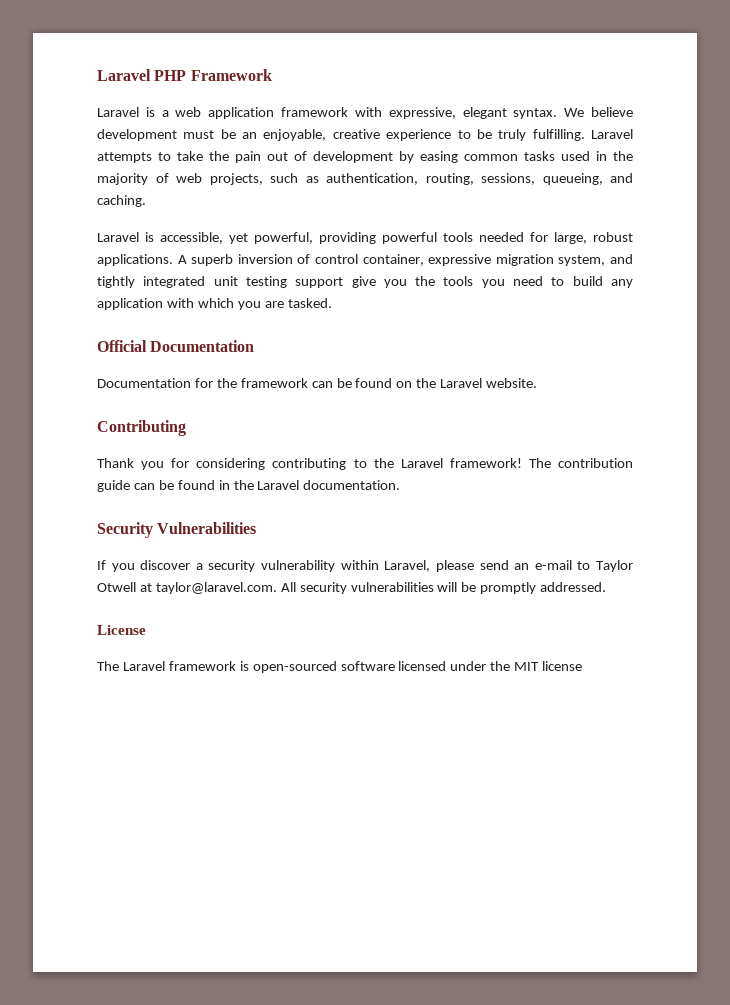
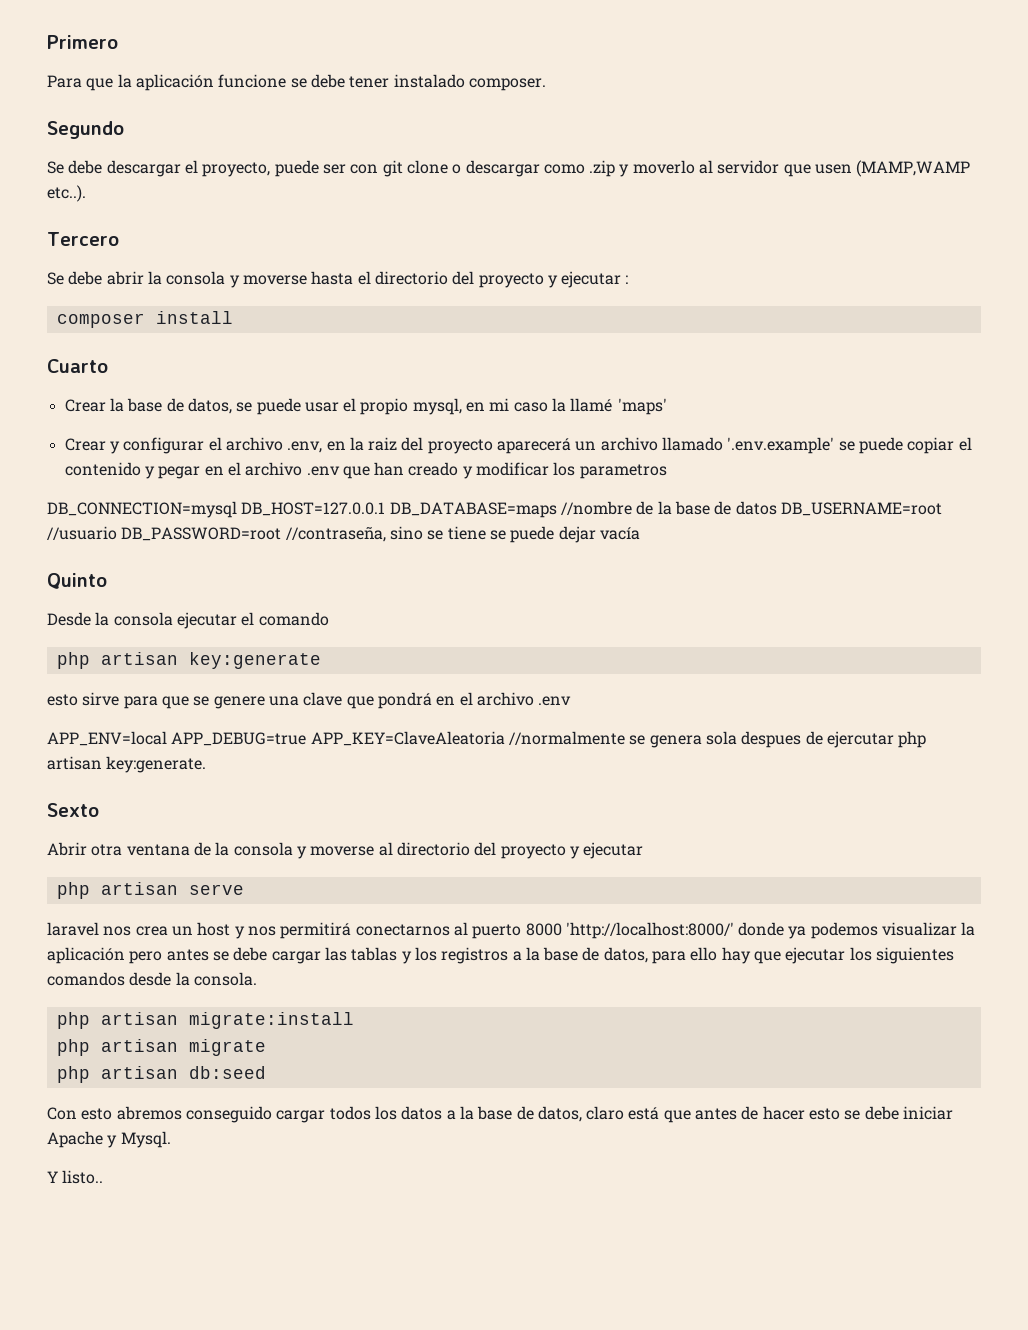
- Laravel PHP Framework
- Laravel is a web application framework with expressive, elegant syntax. We believe development must be an enjoyable, creative experience to be truly fulfilling. Laravel attempts to take the pain out of development by easing common tasks used in the majority of web projects, such as authentication, routing, sessions, queueing, and caching.
- Laravel is accessible, yet powerful, providing powerful tools needed for large, robust applications. A superb inversion of control container, expressive migration system, and tightly integrated unit testing support give you the tools you need to build any application with which you are tasked.
- Official Documentation
- Documentation for the framework can be found on the Laravel website.
- Contributing
- Thank you for considering contributing to the Laravel framework! The contribution guide can be found in the Laravel documentation.
- Security Vulnerabilities
- If you discover a security vulnerability within Laravel, please send an e-mail to Taylor Otwell at taylor@laravel.com. All security vulnerabilities will be promptly addressed.
- License
- The Laravel framework is open-sourced software licensed under the MIT license
+ Primero
+ Para que la aplicación funcione se debe tener instalado composer.
+ Segundo
+ Se debe descargar el proyecto, puede ser con git clone o descargar como .zip y moverlo al servidor que usen (MAMP,WAMP etc..).
+ Tercero
+ Se debe abrir la consola y moverse hasta el directorio del proyecto y ejecutar :
+ composer install
+ Cuarto
+ Crear la base de datos, se puede usar el propio mysql, en mi caso la llamé 'maps'
+ Crear y configurar el archivo .env, en la raiz del proyecto aparecerá un archivo llamado '.env.example' se puede copiar el contenido y pegar en el archivo .env que han creado y modificar los parametros
+ DB_CONNECTION=mysql DB_HOST=127.0.0.1 DB_DATABASE=maps //nombre de la base de datos DB_USERNAME=root //usuario DB_PASSWORD=root //contraseña, sino se tiene se puede dejar vacía
+ Quinto
+ Desde la consola ejecutar el comando
+ php artisan key:generate
+ esto sirve para que se genere una clave que pondrá en el archivo .env
+ APP_ENV=local APP_DEBUG=true APP_KEY=ClaveAleatoria //normalmente se genera sola despues de ejercutar php artisan key:generate.
+ Sexto
+ Abrir otra ventana de la consola y moverse al directorio del proyecto y ejecutar
+ php artisan serve
+ laravel nos crea un host y nos permitirá conectarnos al puerto 8000 'http://localhost:8000/' donde ya podemos visualizar la aplicación pero antes se debe cargar las tablas y los registros a la base de datos, para ello hay que ejecutar los siguientes comandos desde la consola.
+ php artisan migrate:install
+ php artisan migrate
+ php artisan db:seed
+ Con esto abremos conseguido cargar todos los datos a la base de datos, claro está que antes de hacer esto se debe iniciar Apache y Mysql.
+ Y listo..

